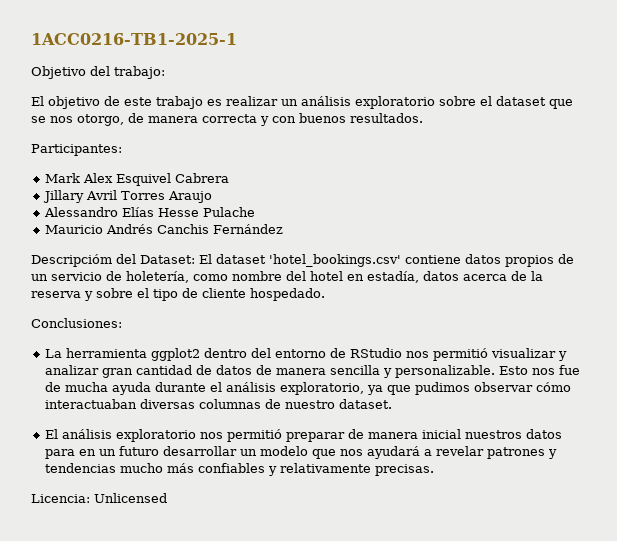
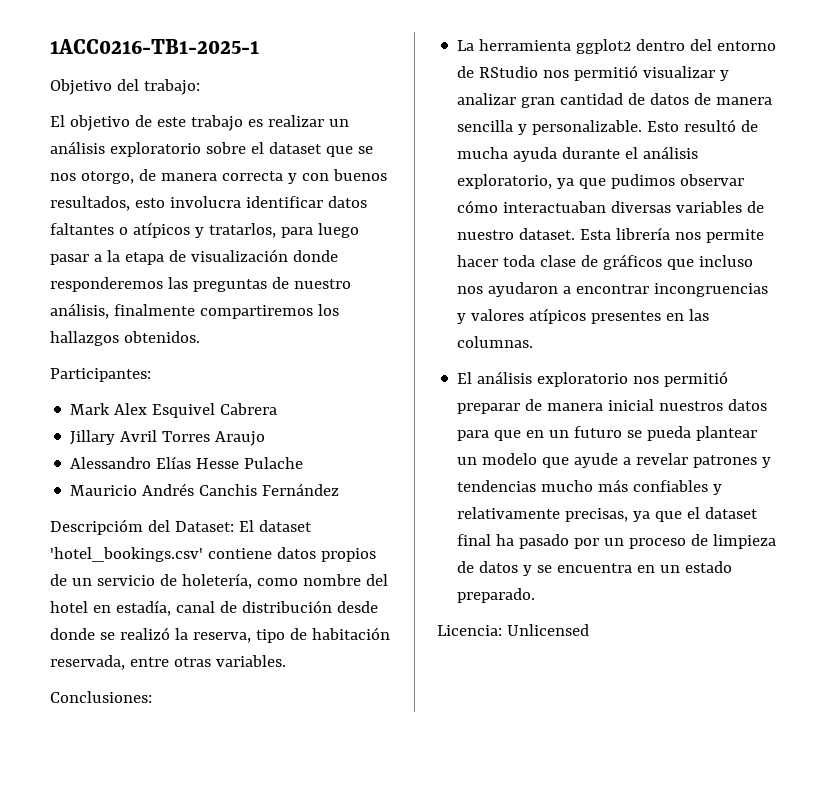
- El objetivo de este trabajo es realizar un análisis exploratorio sobre el dataset que se nos otorgo, de manera correcta y con buenos resultados.
+ El objetivo de este trabajo es realizar un análisis exploratorio sobre el dataset que se nos otorgo, de manera correcta y con buenos resultados, esto involucra identificar datos faltantes o atípicos y tratarlos, para luego pasar a la etapa de visualización donde responderemos las preguntas de nuestro análisis, finalmente compartiremos los hallazgos obtenidos.
- Descripcióm del Dataset: El dataset 'hotel_bookings.csv' contiene datos propios de un servicio de holetería, como nombre del hotel en estadía, datos acerca de la reserva y sobre el tipo de cliente hospedado.
+ Descripcióm del Dataset: El dataset 'hotel_bookings.csv' contiene datos propios de un servicio de holetería, como nombre del hotel en estadía, canal de distribución desde donde se realizó la reserva, tipo de habitación reservada, entre otras variables.
- Esto nos fue de mucha ayuda durante el análisis exploratorio, ya que pudimos observar cómo interactuaban diversas columnas de nuestro dataset.
+ Esto resultó de mucha ayuda durante el análisis exploratorio, ya que pudimos observar cómo interactuaban diversas variables de nuestro dataset. Esta librería nos permite hacer toda clase de gráficos que incluso nos ayudaron a encontrar incongruencias y valores atípicos presentes en las columnas.
- El análisis exploratorio nos permitió preparar de manera inicial nuestros datos para en un futuro desarrollar un modelo que nos ayudará a revelar patrones y tendencias mucho más confiables y relativamente precisas.
+ El análisis exploratorio nos permitió preparar de manera inicial nuestros datos para que en un futuro se pueda plantear un modelo que ayude a revelar patrones y tendencias mucho más confiables y relativamente precisas, ya que el dataset final ha pasado por un proceso de limpieza de datos y se encuentra en un estado preparado.

